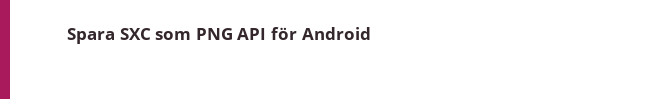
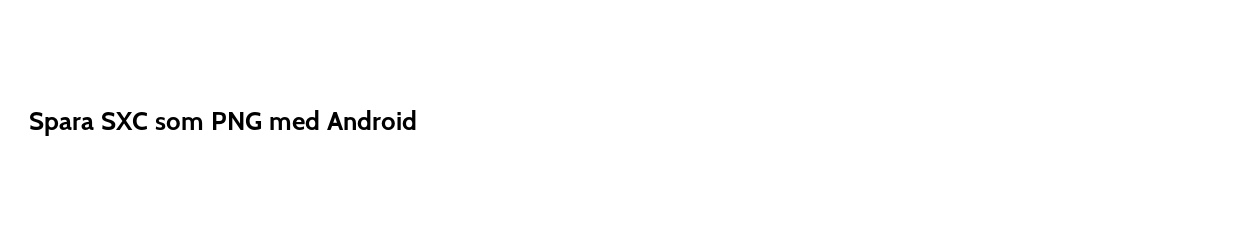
- Spara SXC som PNG API för Android
+ Spara SXC som PNG med Android

